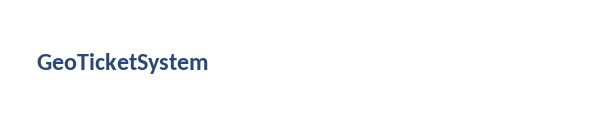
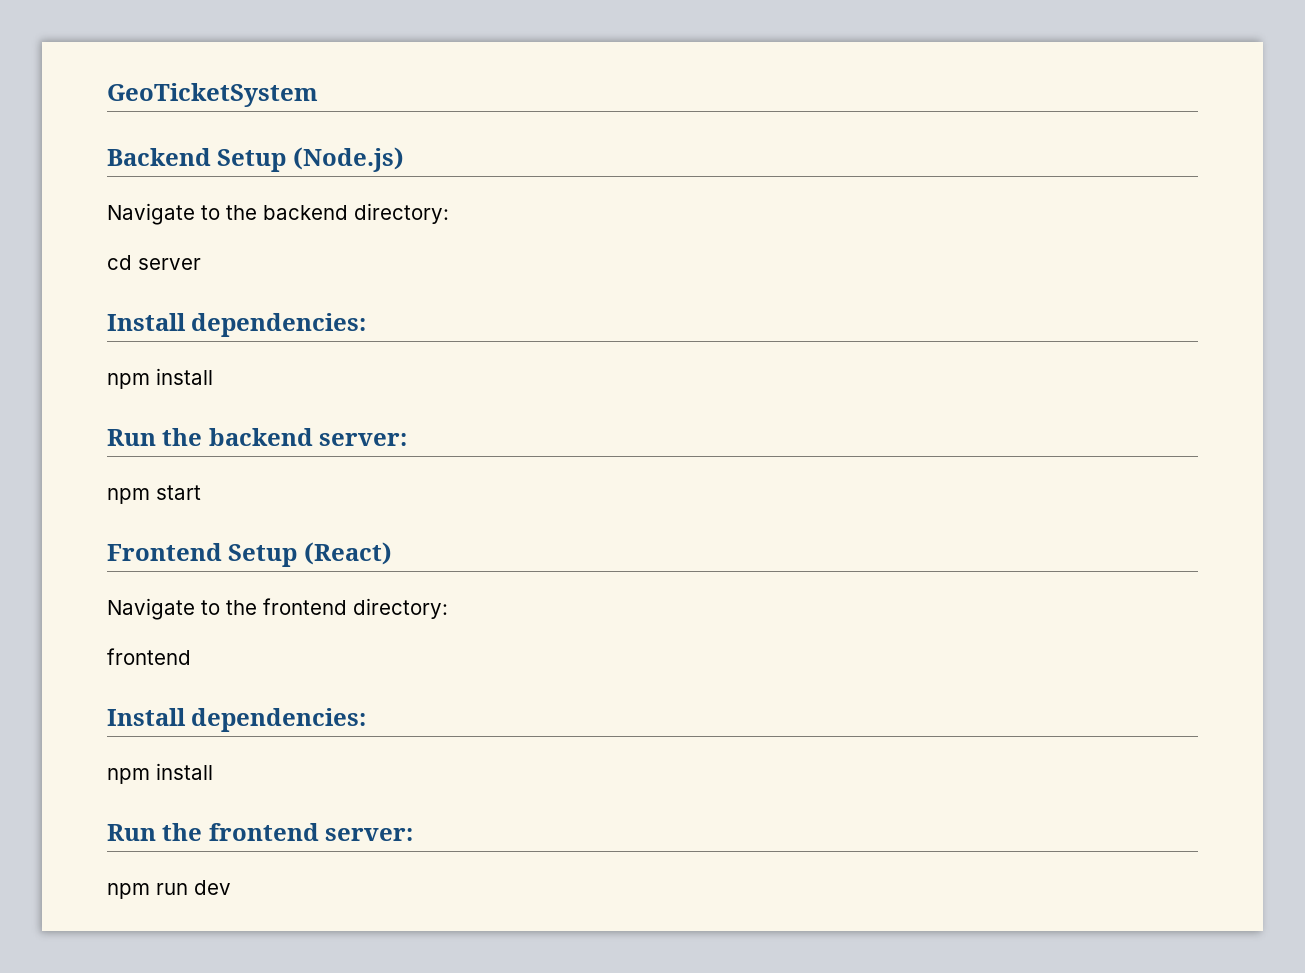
+ Backend Setup (Node.js)
+ Navigate to the backend directory:
+ cd server
+ Install dependencies:
+ npm install
+ Run the backend server:
+ npm start
+ Frontend Setup (React)
+ Navigate to the frontend directory:
+ frontend
+ Install dependencies:
+ npm install
+ Run the frontend server:
+ npm run dev

